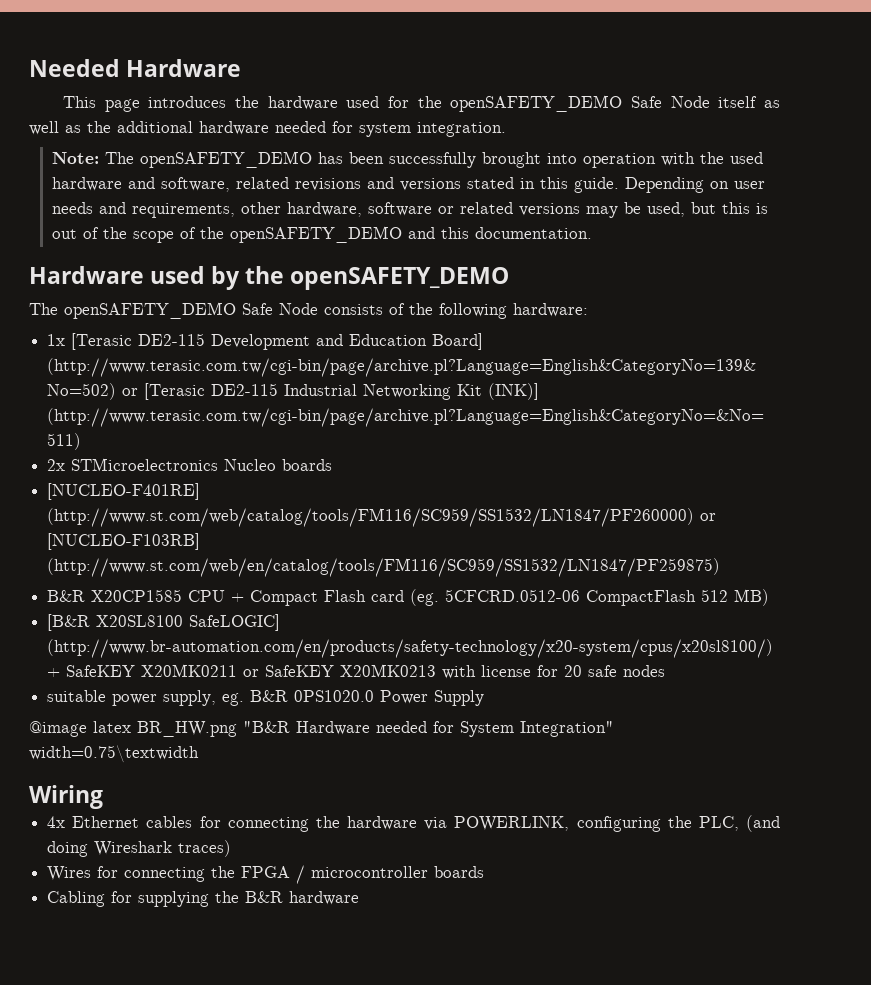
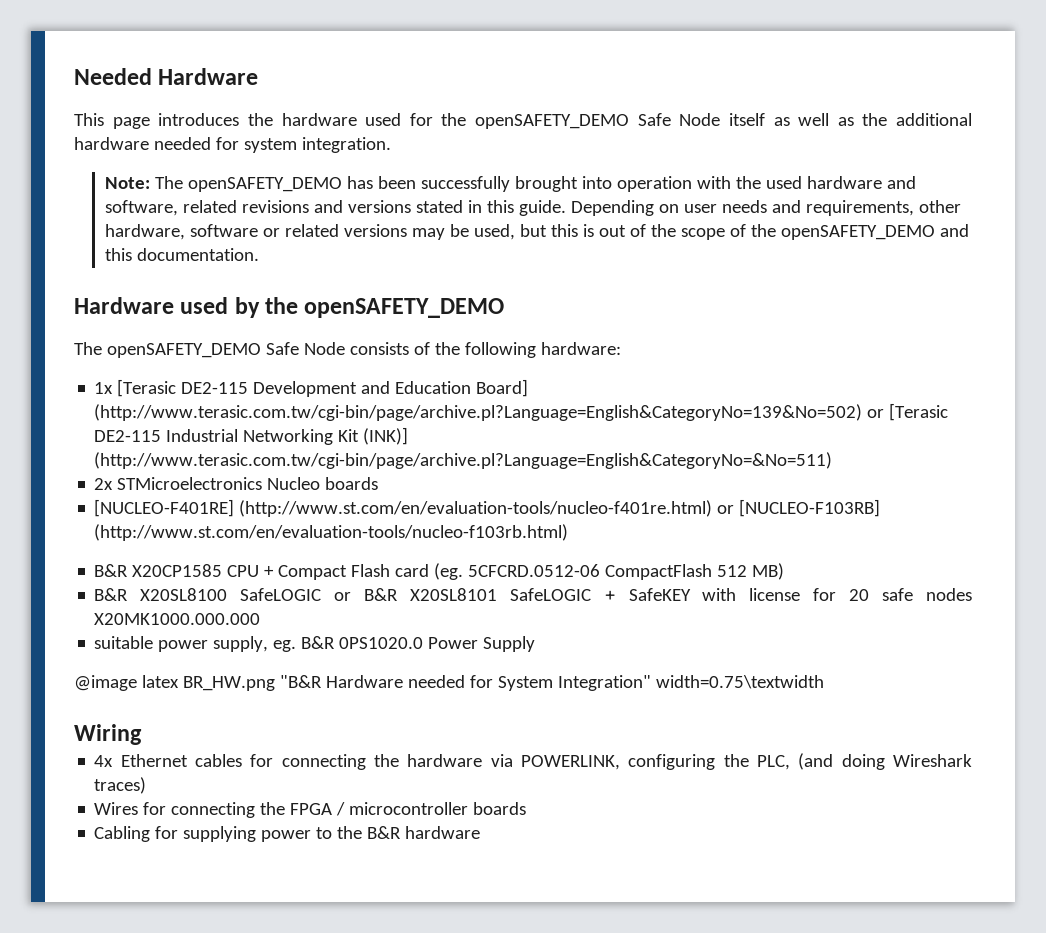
- [NUCLEO-F401RE] (http://www.st.com/web/catalog/tools/FM116/SC959/SS1532/LN1847/PF260000) or [NUCLEO-F103RB] (http://www.st.com/web/en/catalog/tools/FM116/SC959/SS1532/LN1847/PF259875)
+ [NUCLEO-F401RE] (http://www.st.com/en/evaluation-tools/nucleo-f401re.html) or [NUCLEO-F103RB] (http://www.st.com/en/evaluation-tools/nucleo-f103rb.html)
- [B&R X20SL8100 SafeLOGIC] (http://www.br-automation.com/en/products/safety-technology/x20-system/cpus/x20sl8100/) + SafeKEY X20MK0211 or SafeKEY X20MK0213 with license for 20 safe nodes
+ B&R X20SL8100 SafeLOGIC or B&R X20SL8101 SafeLOGIC + SafeKEY with license for 20 safe nodes X20MK1000.000.000
- Cabling for supplying the B&R hardware
+ Cabling for supplying power to the B&R hardware

